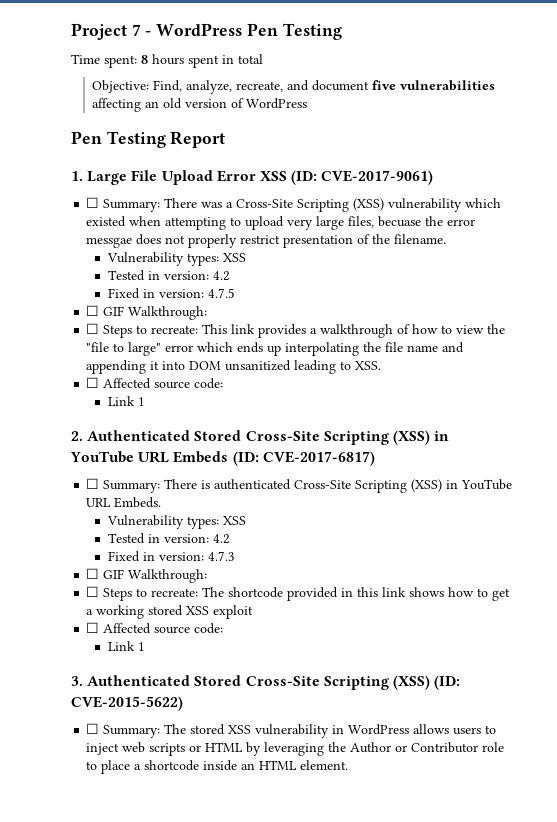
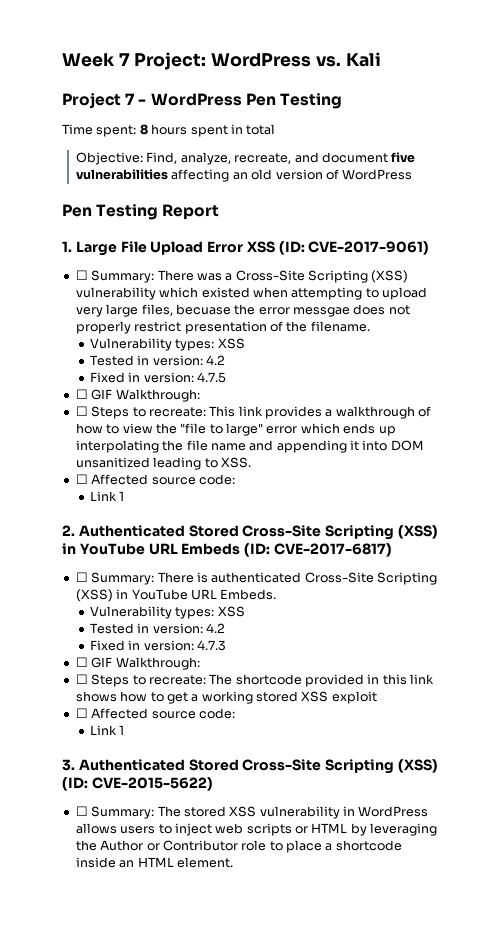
+ Week 7 Project: WordPress vs. Kali

